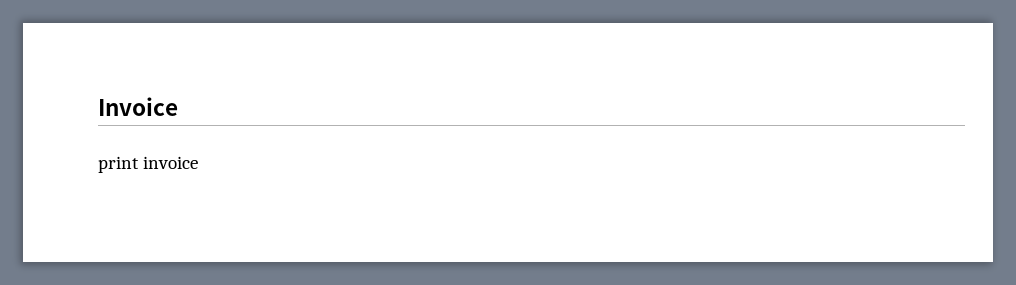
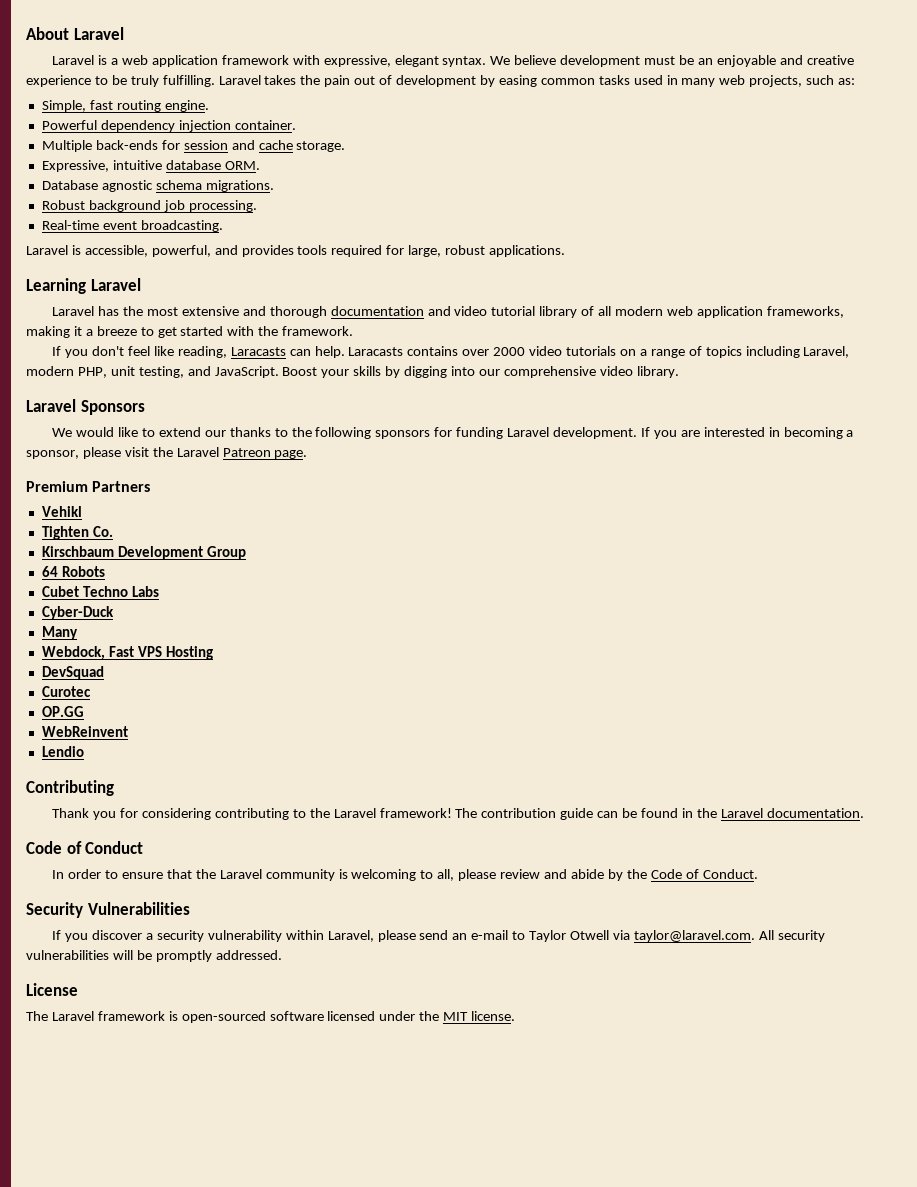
- Invoice
- print invoice
+ About Laravel
+ Laravel is a web application framework with expressive, elegant syntax. We believe development must be an enjoyable and creative experience to be truly fulfilling. Laravel takes the pain out of development by easing common tasks used in many web projects, such as:
+ Simple, fast routing engine.
+ Powerful dependency injection container.
+ Multiple back-ends for session and cache storage.
+ Expressive, intuitive database ORM.
+ Database agnostic schema migrations.
+ Robust background job processing.
+ Real-time event broadcasting.
+ Laravel is accessible, powerful, and provides tools required for large, robust applications.
+ Learning Laravel
+ Laravel has the most extensive and thorough documentation and video tutorial library of all modern web application frameworks, making it a breeze to get started with the framework.
+ If you don't feel like reading, Laracasts can help. Laracasts contains over 2000 video tutorials on a range of topics including Laravel, modern PHP, unit testing, and JavaScript. Boost your skills by digging into our comprehensive video library.
+ Laravel Sponsors
+ We would like to extend our thanks to the following sponsors for funding Laravel development. If you are interested in becoming a sponsor, please visit the Laravel Patreon page.
+ Premium Partners
+ Vehikl
+ Tighten Co.
+ Kirschbaum Development Group
+ 64 Robots
+ Cubet Techno Labs
+ Cyber-Duck
+ Many
+ Webdock, Fast VPS Hosting
+ DevSquad
+ Curotec
+ OP.GG
+ WebReinvent
+ Lendio
+ Contributing
+ Thank you for considering contributing to the Laravel framework! The contribution guide can be found in the Laravel documentation.
+ Code of Conduct
+ In order to ensure that the Laravel community is welcoming to all, please review and abide by the Code of Conduct.
+ Security Vulnerabilities
+ If you discover a security vulnerability within Laravel, please send an e-mail to Taylor Otwell via taylor@laravel.com. All security vulnerabilities will be promptly addressed.
+ License
+ The Laravel framework is open-sourced software licensed under the MIT license.

